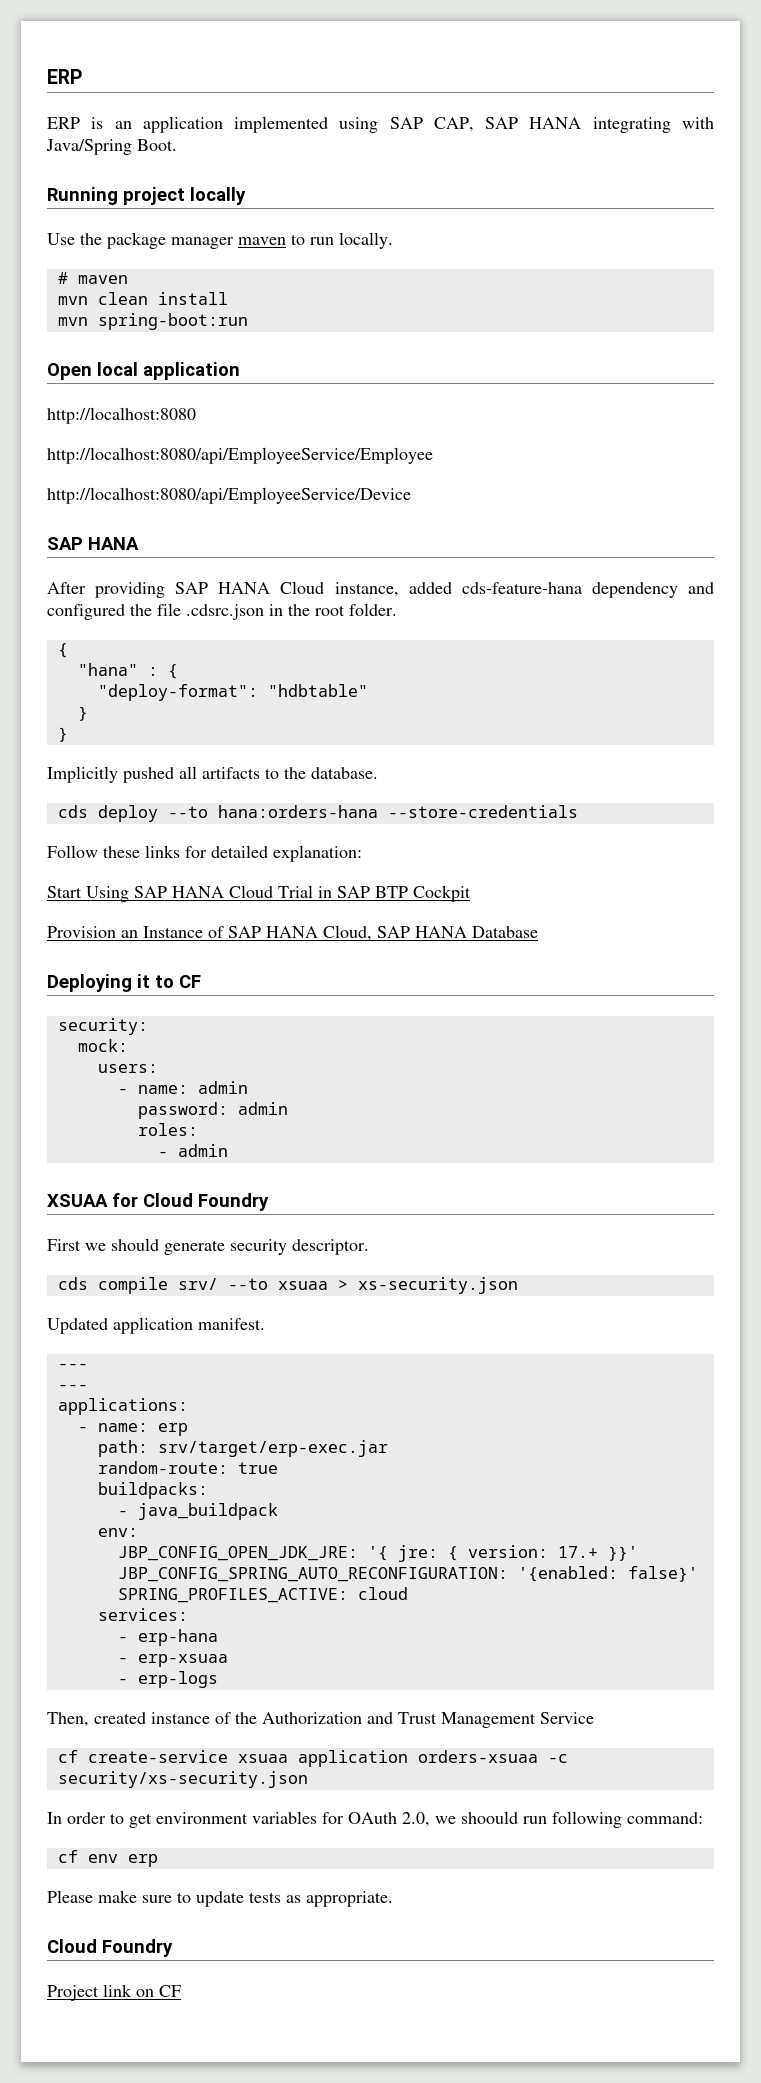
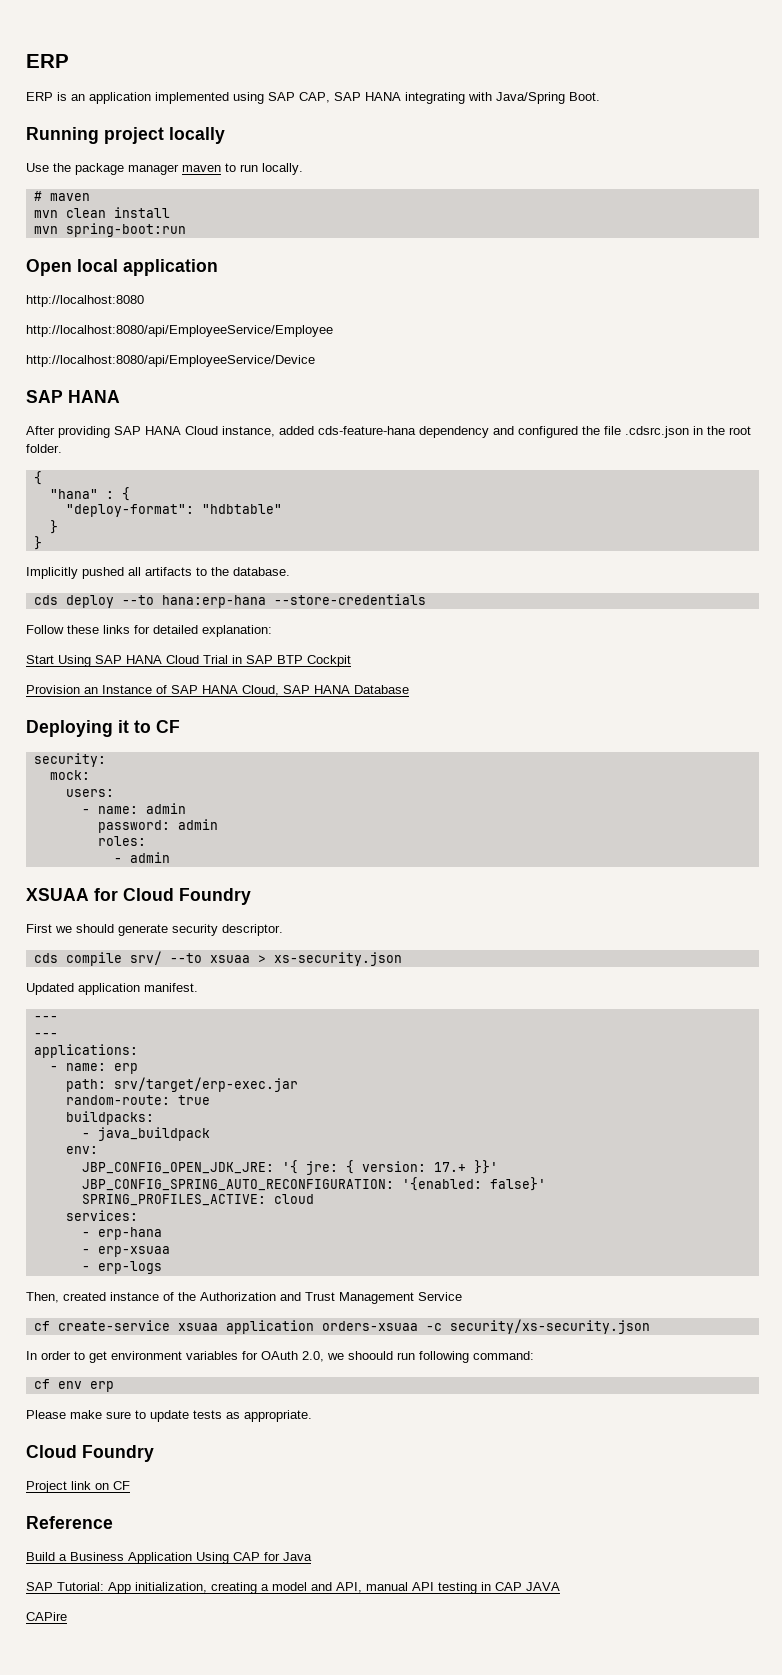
- cds deploy --to hana:orders-hana --store-credentials
+ cds deploy --to hana:erp-hana --store-credentials
+ Reference
+ Build a Business Application Using CAP for Java
+ SAP Tutorial: App initialization, creating a model and API, manual API testing in CAP JAVA
+ CAPire

